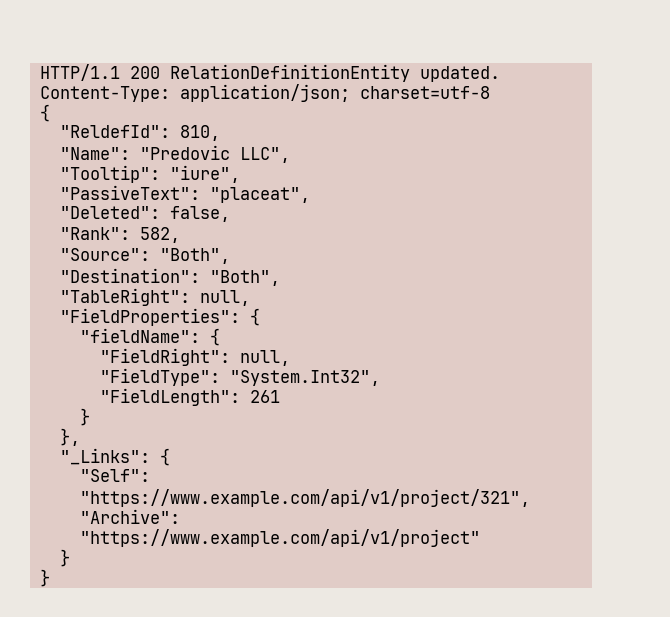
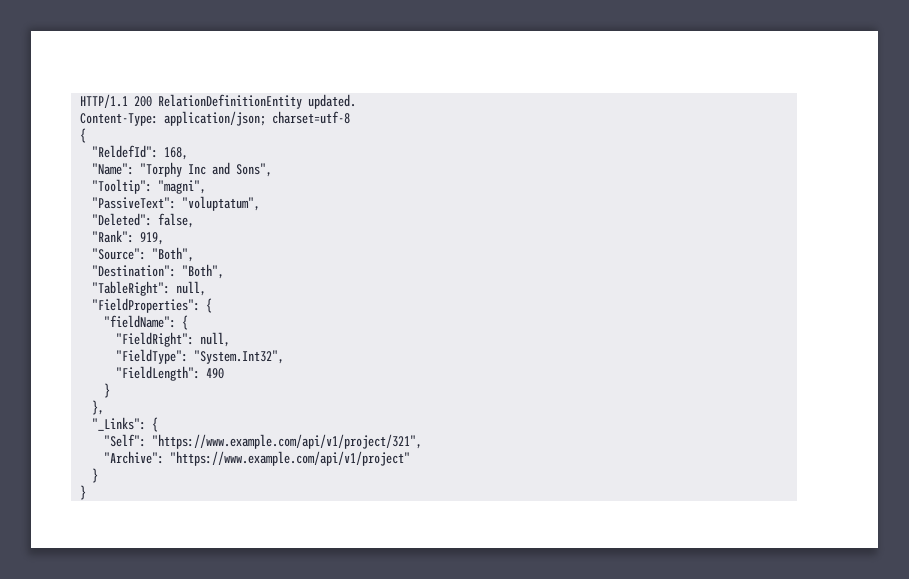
- "ReldefId": 810,
+ "ReldefId": 168,
- "Name": "Predovic LLC",
+ "Name": "Torphy Inc and Sons",
- "Tooltip": "iure",
+ "Tooltip": "magni",
- "PassiveText": "placeat",
+ "PassiveText": "voluptatum",
- "Rank": 582,
+ "Rank": 919,
- "FieldLength": 261
+ "FieldLength": 490

